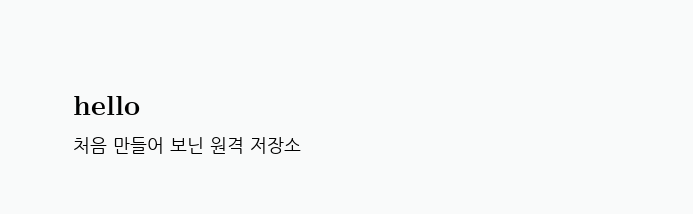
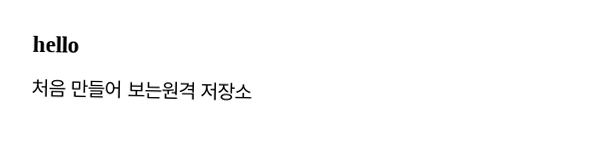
- 처음 만들어 보닌 원격 저장소
+ 처음 만들어 보는원격 저장소

